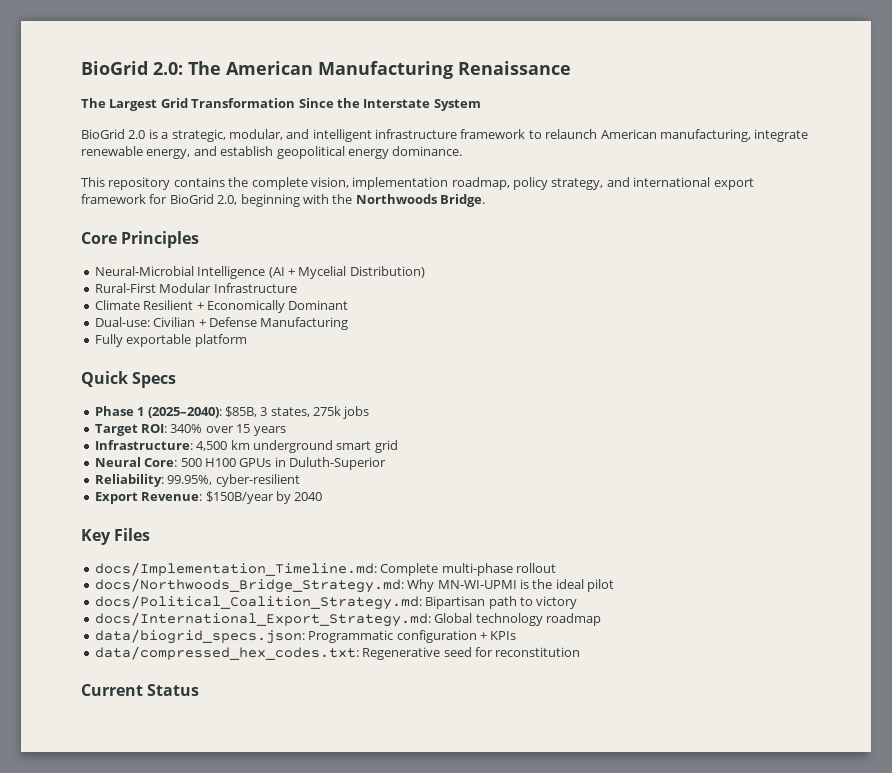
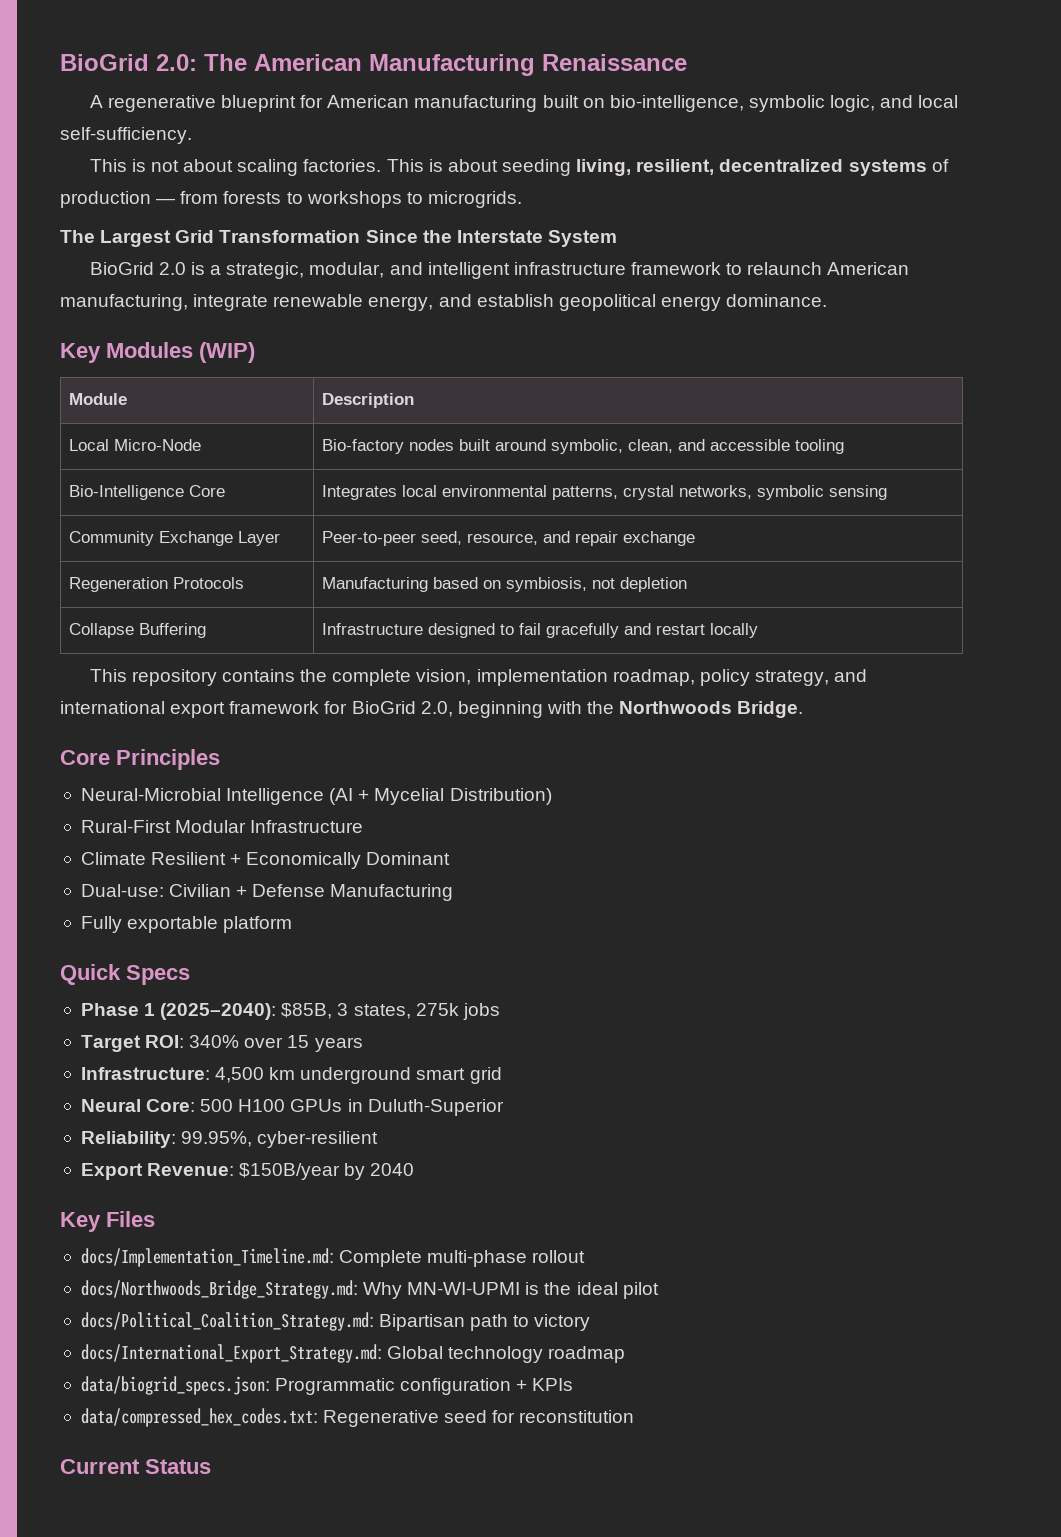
+ A regenerative blueprint for American manufacturing built on bio-intelligence, symbolic logic, and local self-sufficiency.
+ This is not about scaling factories. This is about seeding living, resilient, decentralized systems of production — from forests to workshops to microgrids.
+ Key Modules (WIP)
+ Module | Description
+ Local Micro-Node | Bio-factory nodes built around symbolic, clean, and accessible tooling
+ Bio-Intelligence Core | Integrates local environmental patterns, crystal networks, symbolic sensing
+ Community Exchange Layer | Peer-to-peer seed, resource, and repair exchange
+ Regeneration Protocols | Manufacturing based on symbiosis, not depletion
+ Collapse Buffering | Infrastructure designed to fail gracefully and restart locally

